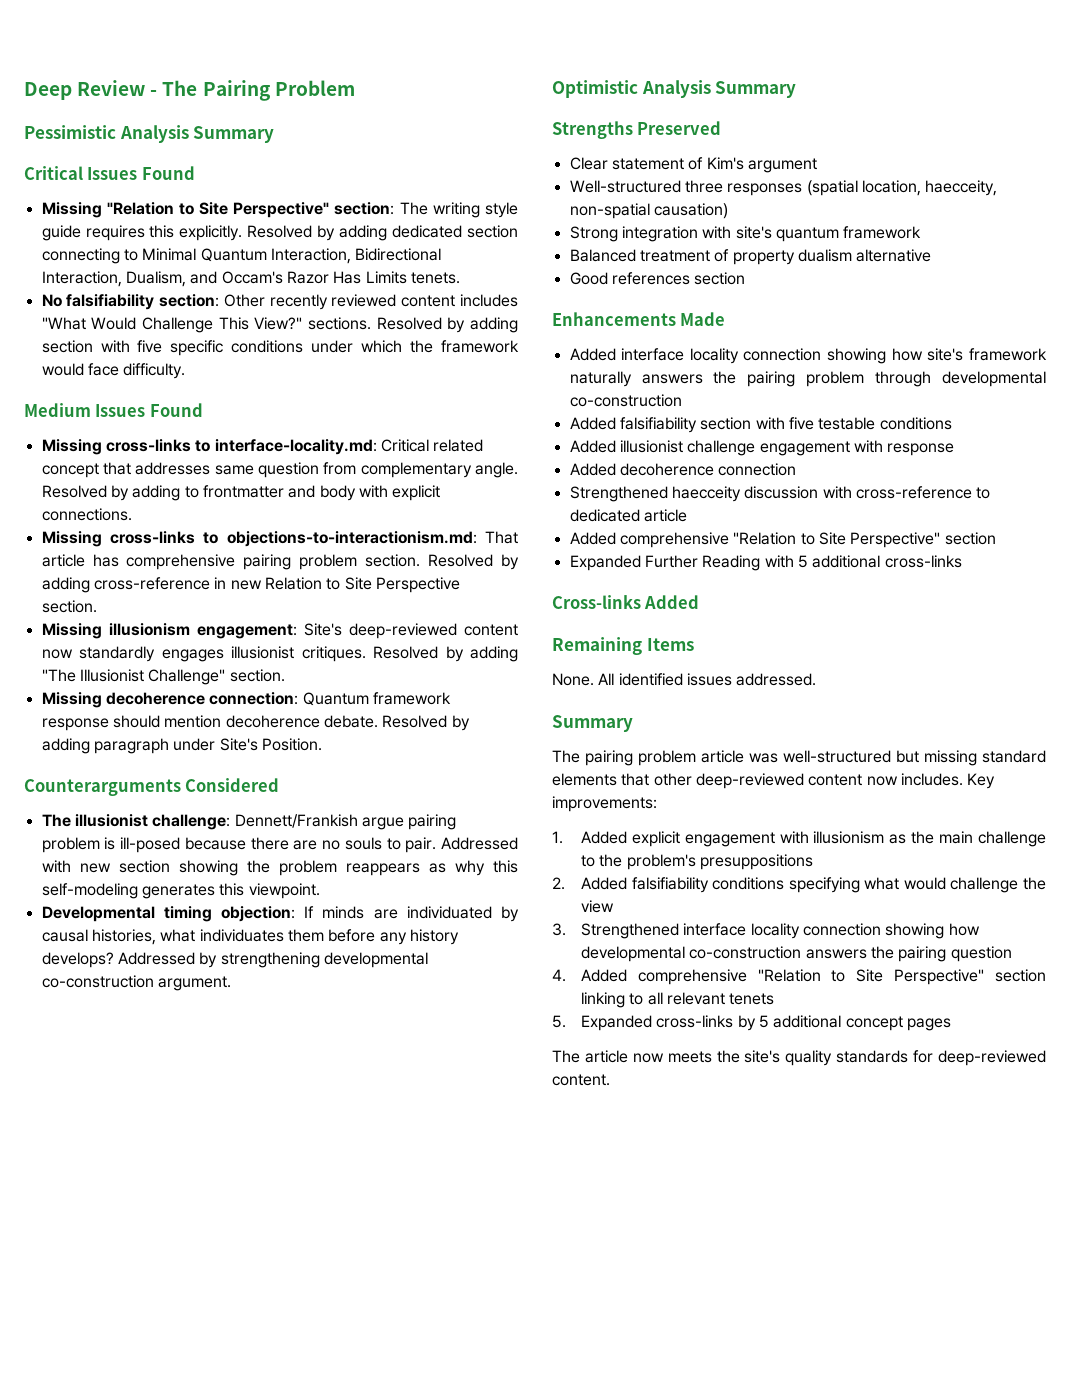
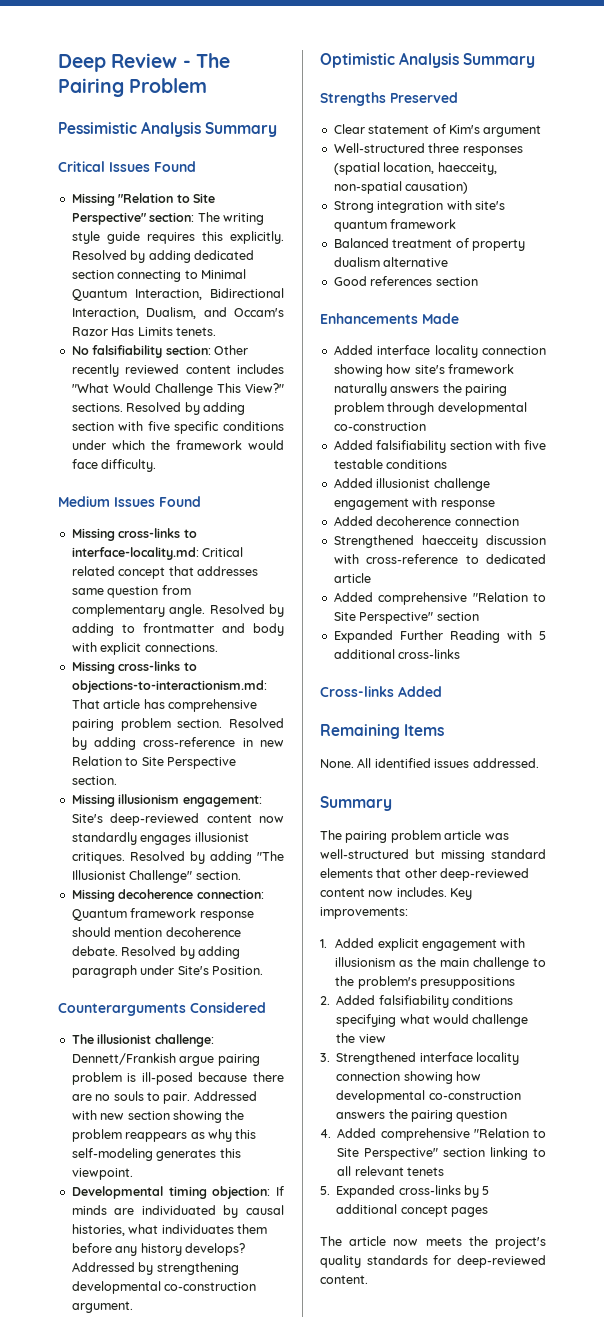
- The article now meets the site's quality standards for deep-reviewed content.
+ The article now meets the project's quality standards for deep-reviewed content.

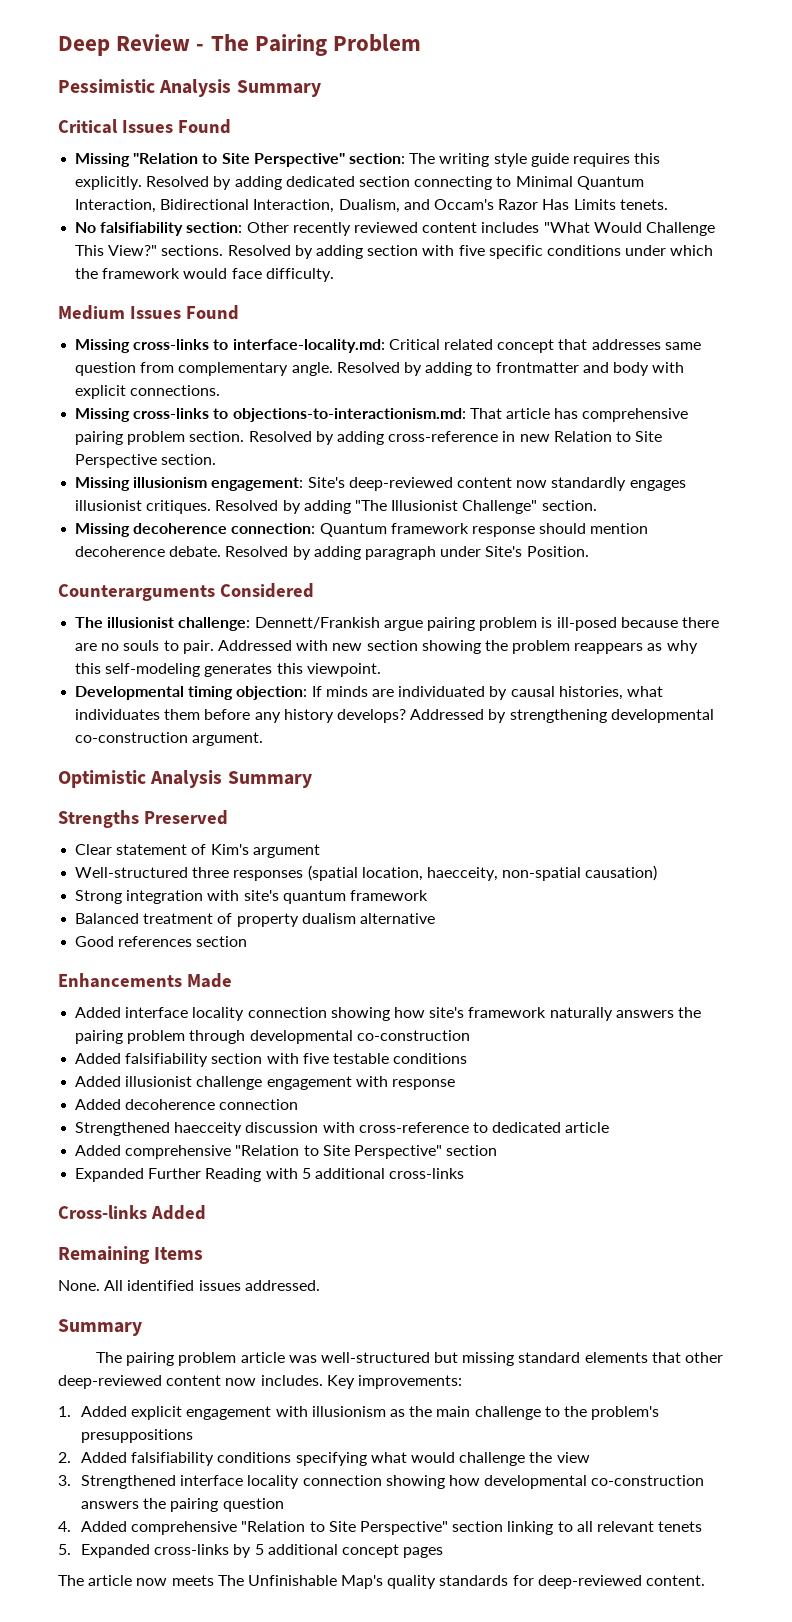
- The article now meets the project's quality standards for deep-reviewed content.
+ The article now meets The Unfinishable Map's quality standards for deep-reviewed content.

